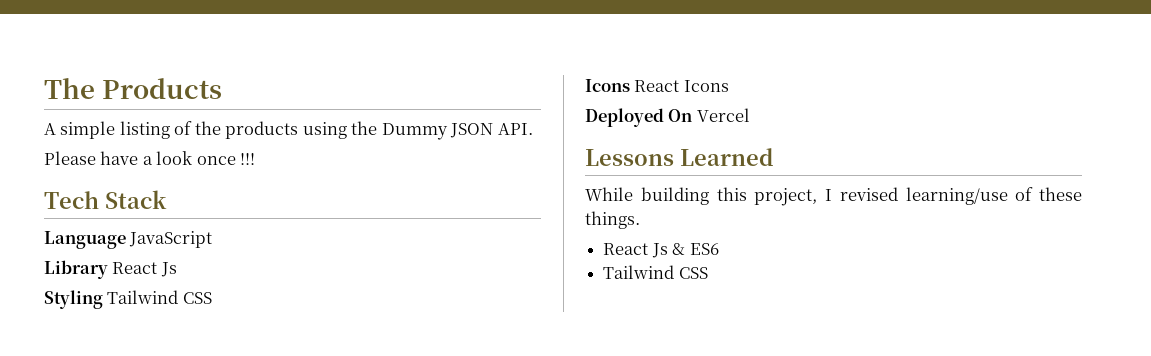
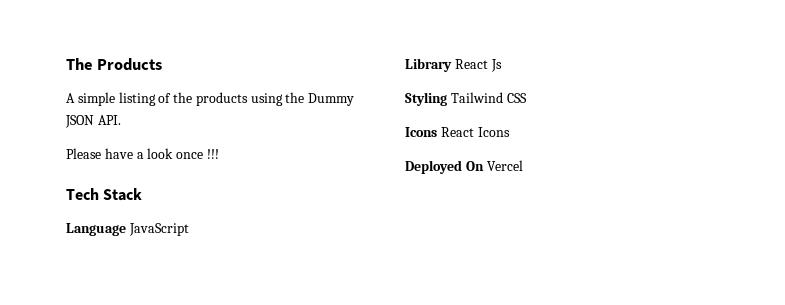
- Lessons Learned
- While building this project, I revised learning/use of these things.
- React Js & ES6
- Tailwind CSS

